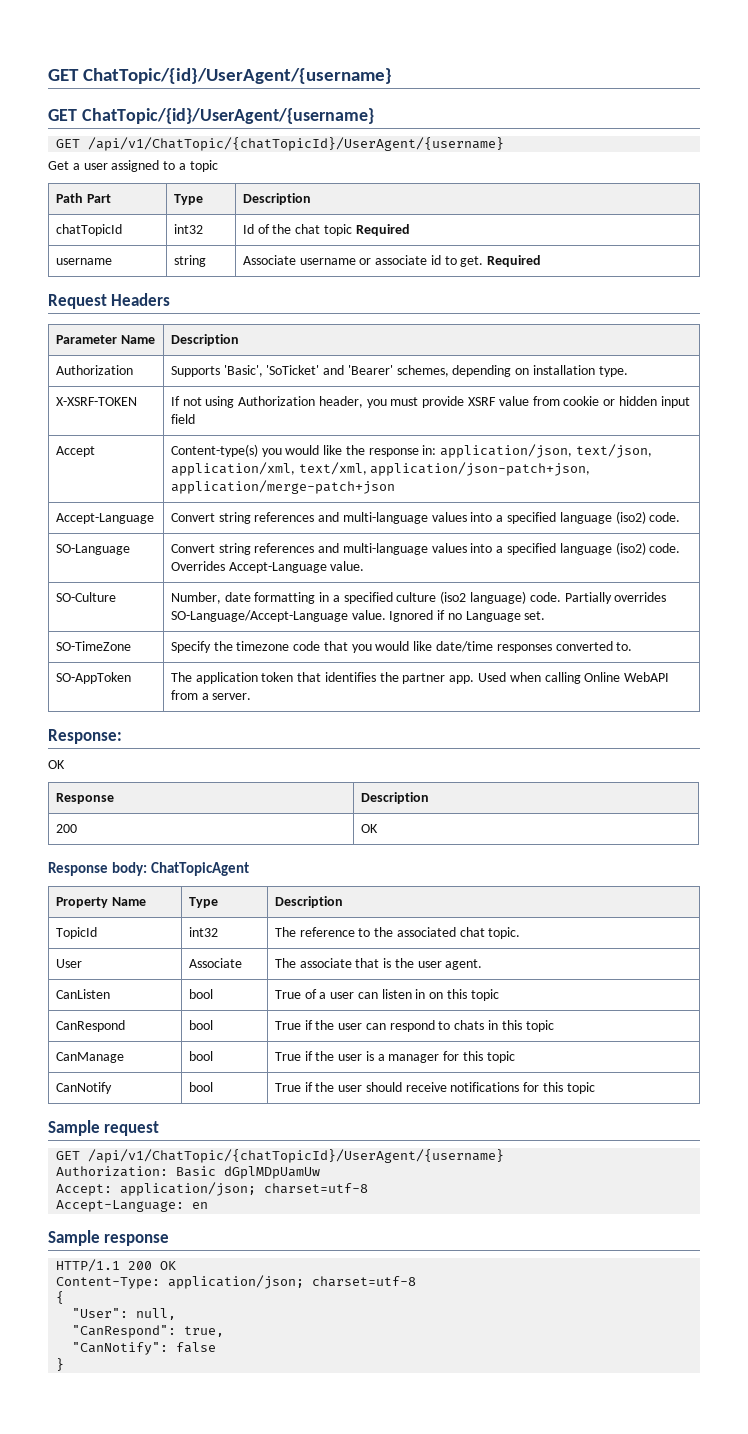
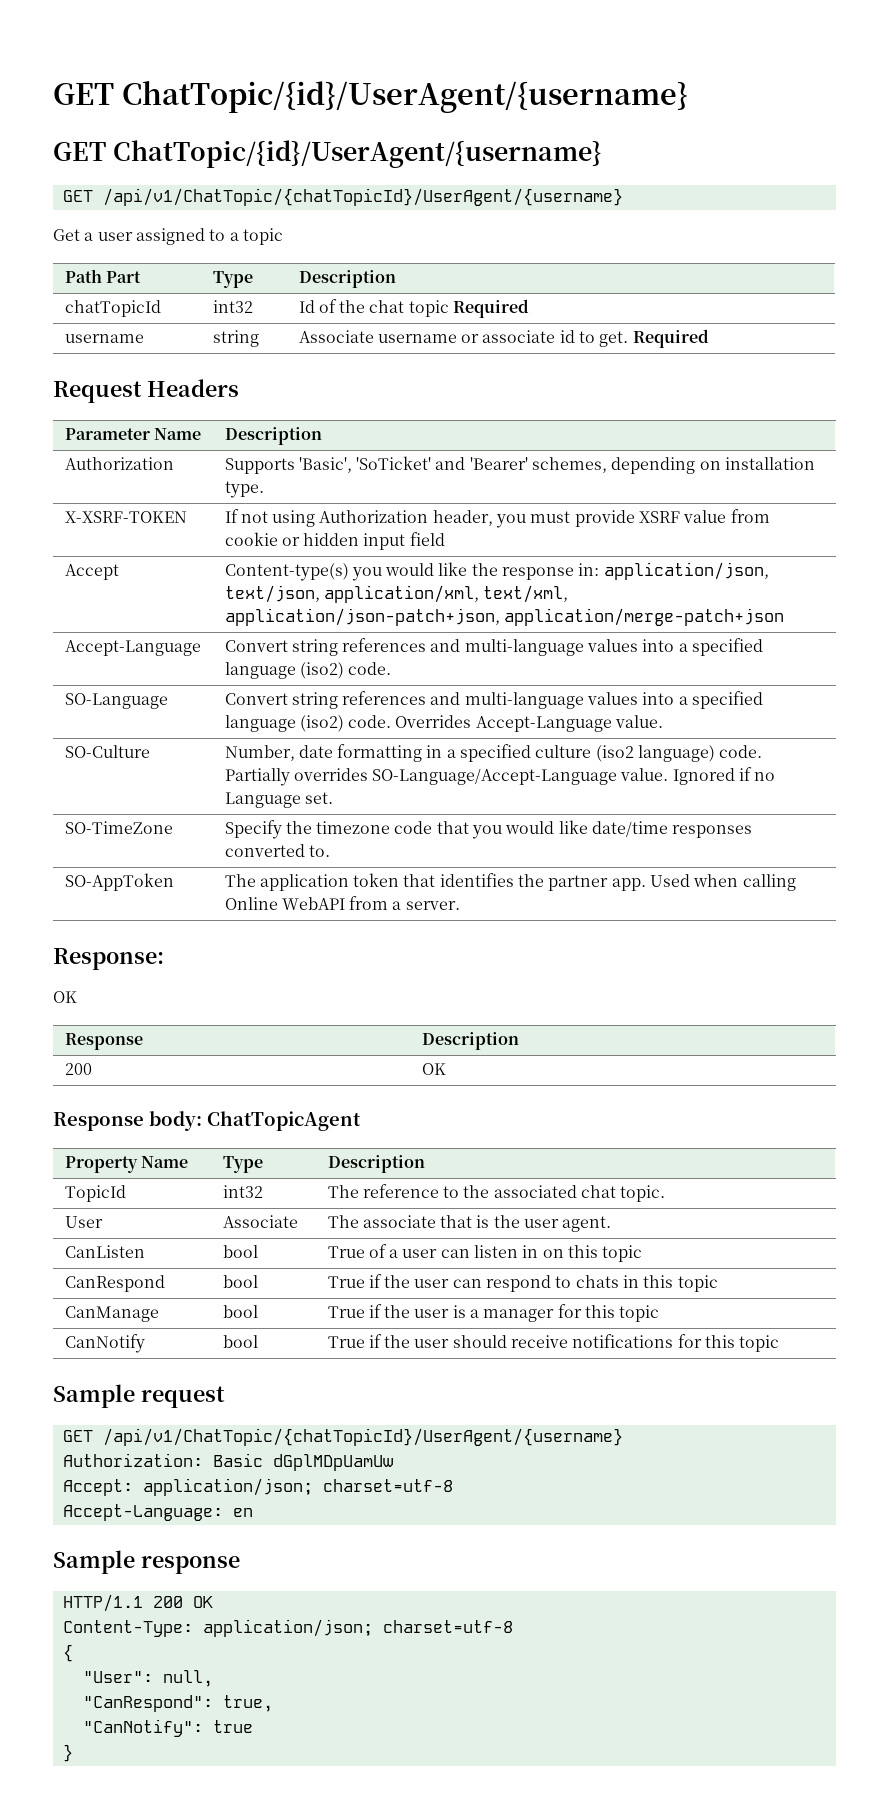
- "CanNotify": false
+ "CanNotify": true

